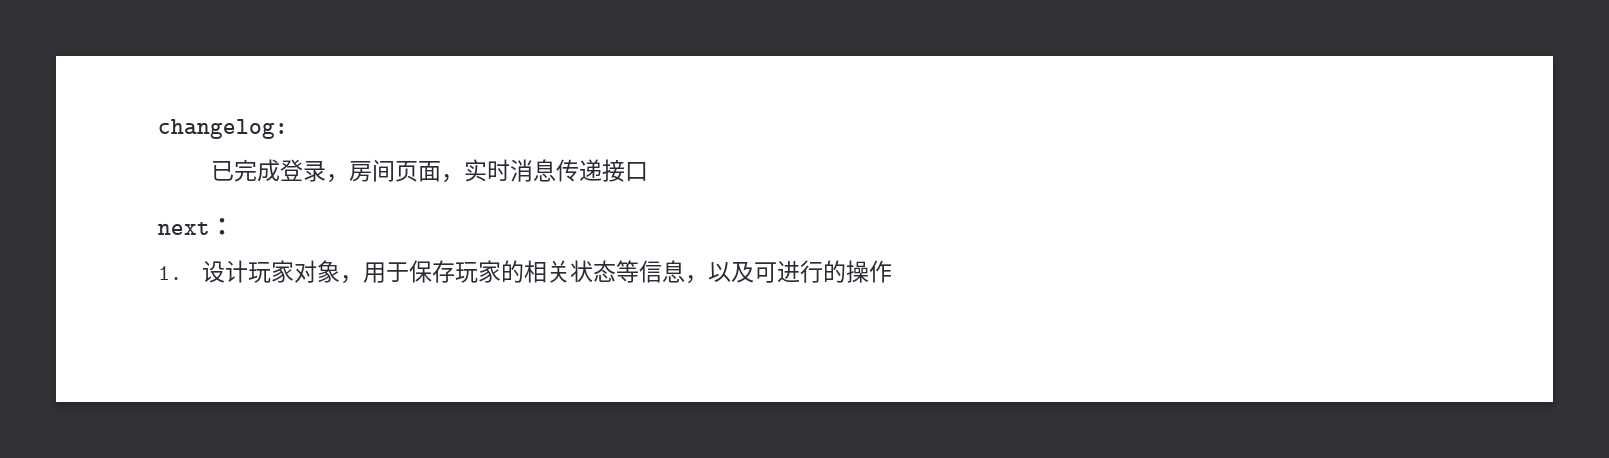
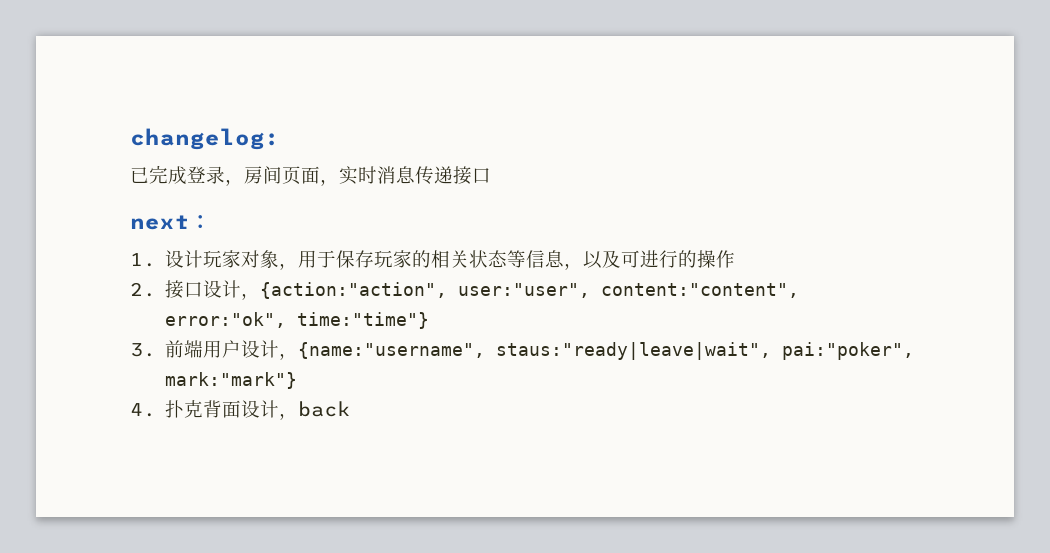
+ 2.接口设计，{action:"action", user:"user", content:"content", error:"ok", time:"time"}
+ 3.前端用户设计，{name:"username", staus:"ready|leave|wait", pai:"poker", mark:"mark"}
+ 4.扑克背面设计，back

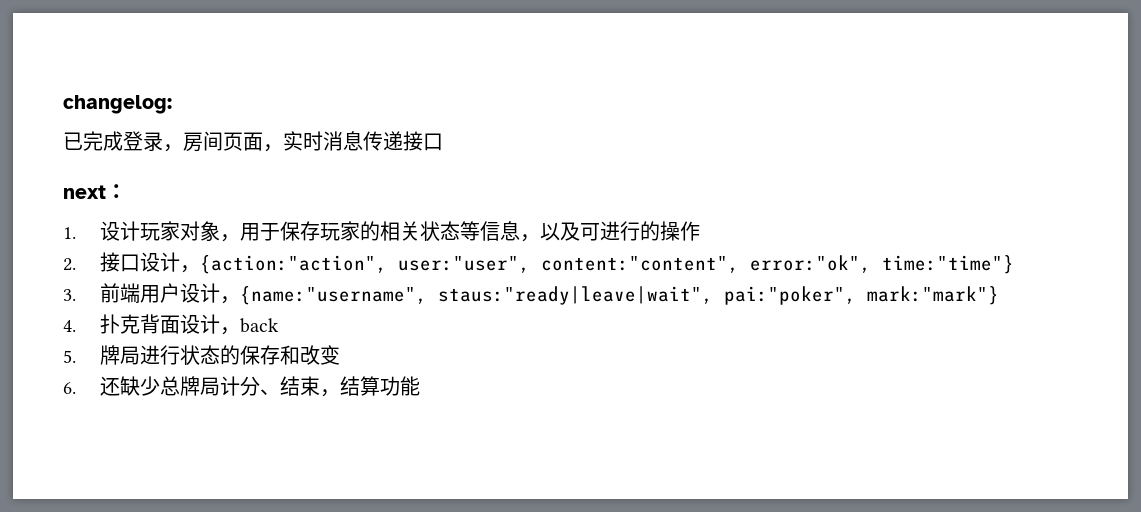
+ 5.牌局进行状态的保存和改变
+ 6.还缺少总牌局计分、结束，结算功能

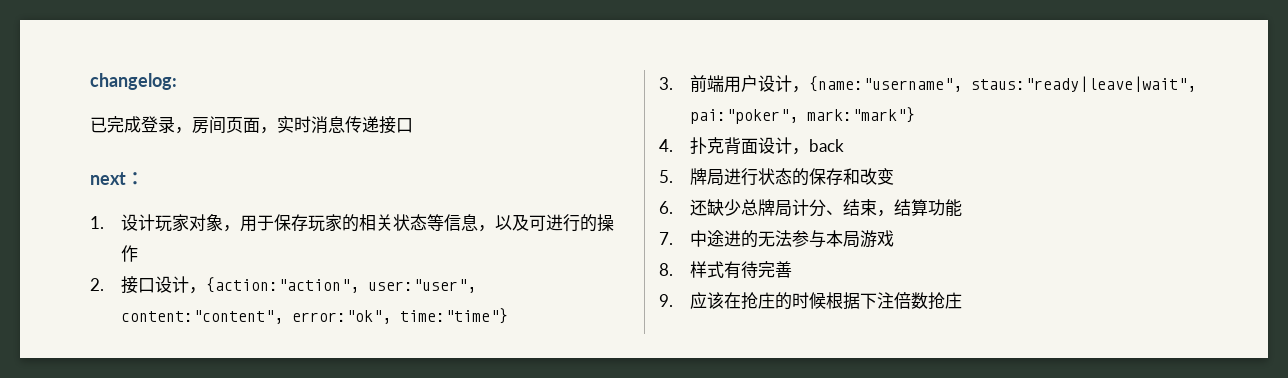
+ 7.中途进的无法参与本局游戏
+ 8.样式有待完善
+ 9.应该在抢庄的时候根据下注倍数抢庄

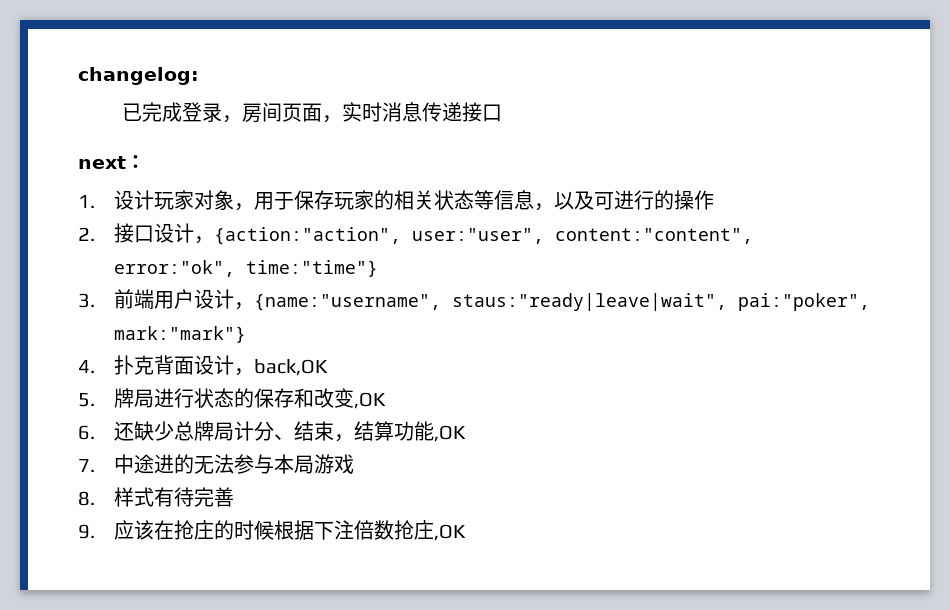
- 4.扑克背面设计，back
+ 4.扑克背面设计，back,OK
- 5.牌局进行状态的保存和改变
+ 5.牌局进行状态的保存和改变,OK
- 6.还缺少总牌局计分、结束，结算功能
+ 6.还缺少总牌局计分、结束，结算功能,OK
- 9.应该在抢庄的时候根据下注倍数抢庄
+ 9.应该在抢庄的时候根据下注倍数抢庄,OK

